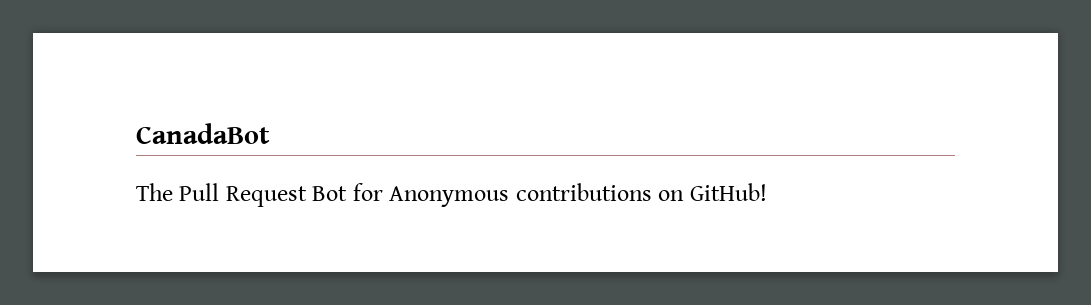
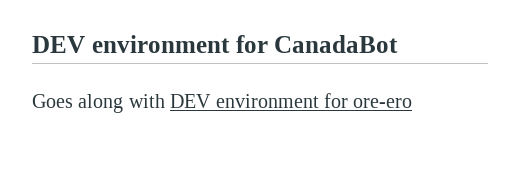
- CanadaBot
- The Pull Request Bot for Anonymous contributions on GitHub!
+ DEV environment for CanadaBot
+ Goes along with DEV environment for ore-ero

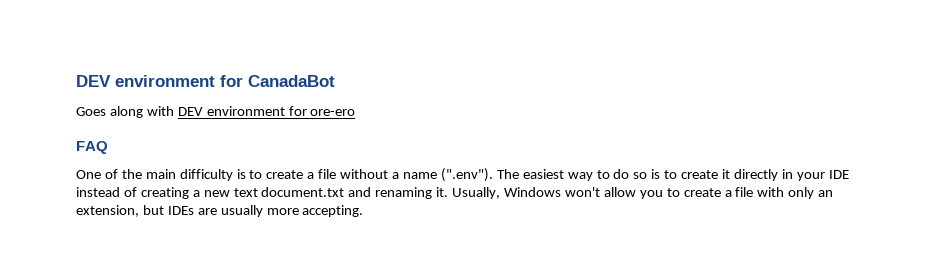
+ FAQ
+ One of the main difficulty is to create a file without a name (".env"). The easiest way to do so is to create it directly in your IDE instead of creating a new text document.txt and renaming it. Usually, Windows won't allow you to create a file with only an extension, but IDEs are usually more accepting.

